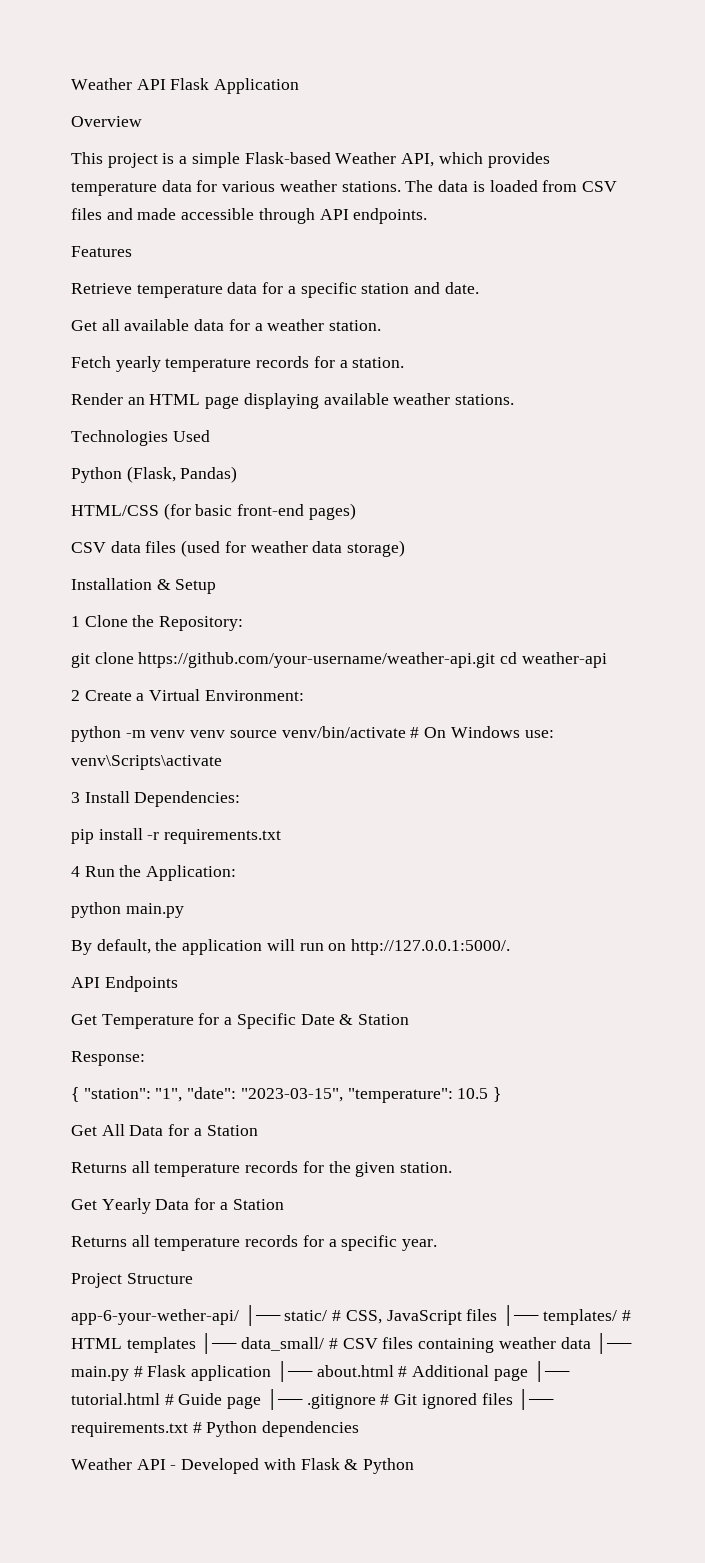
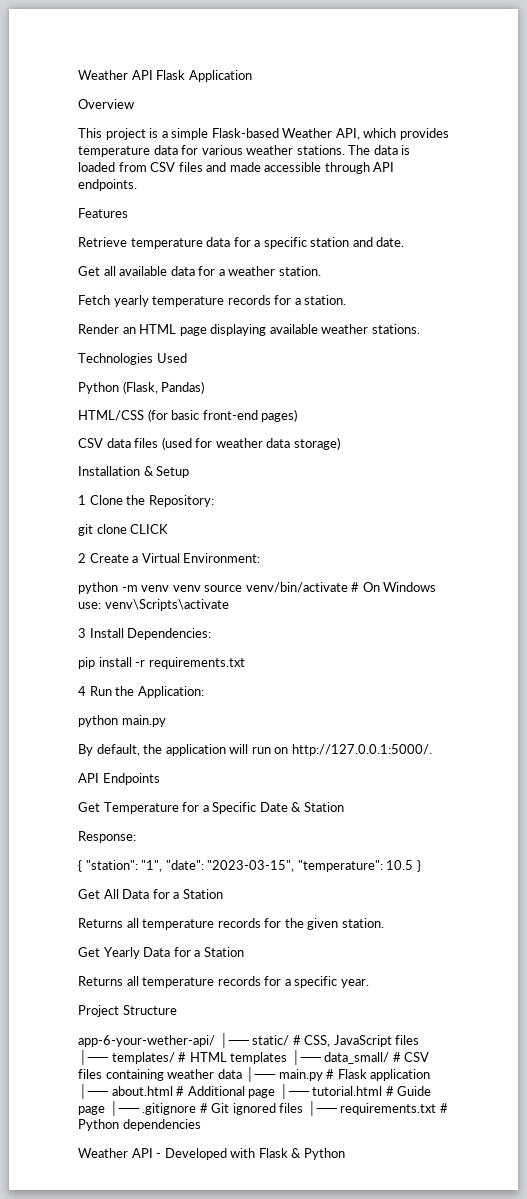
- git clone https://github.com/your-username/weather-api.git cd weather-api
+ git clone CLICK

